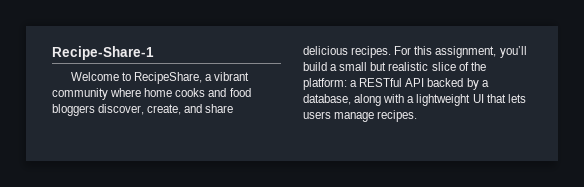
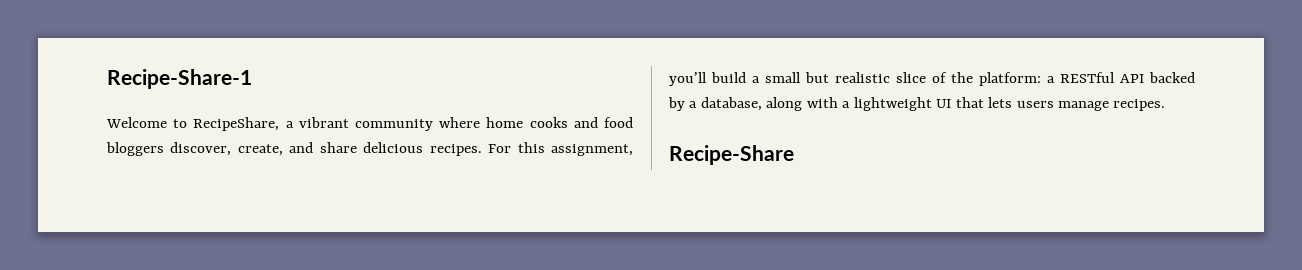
+ Recipe-Share

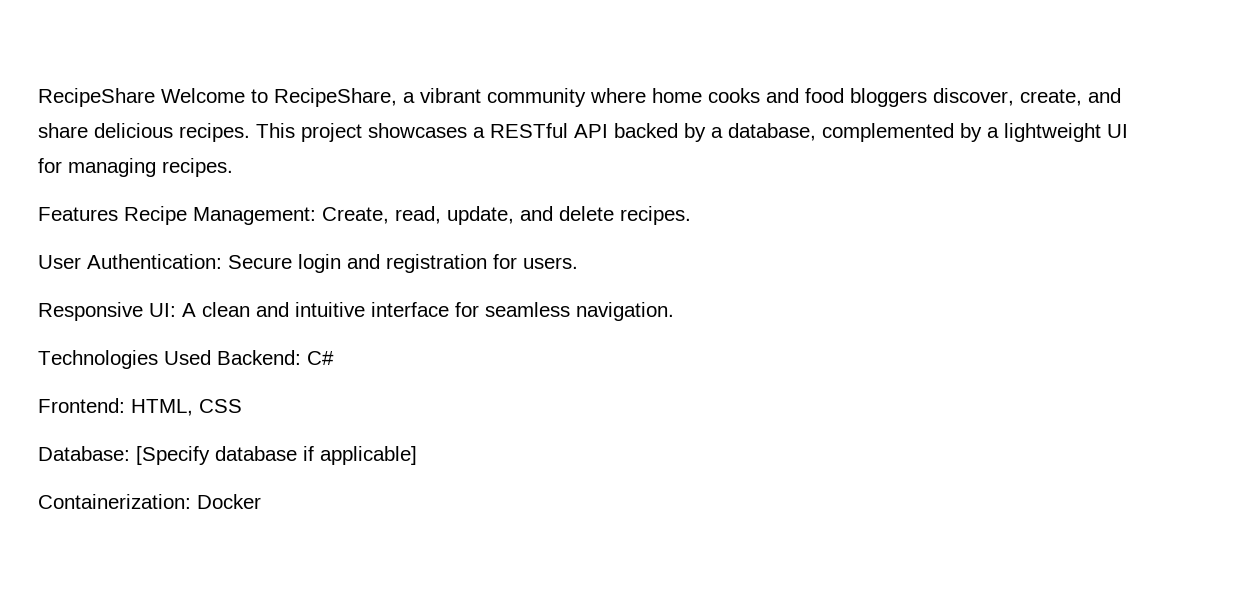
- Recipe-Share-1
- Welcome to RecipeShare, a vibrant community where home cooks and food bloggers discover, create, and share delicious recipes.
+ RecipeShare Welcome to RecipeShare, a vibrant community where home cooks and food bloggers discover, create, and share delicious recipes.
- For this assignment, you’ll build a small but realistic slice of the platform: a RESTful API backed by a database, along with a lightweight UI that lets users manage recipes.
- Recipe-Share
+ This project showcases a RESTful API backed by a database, complemented by a lightweight UI for managing recipes.
+ Features Recipe Management: Create, read, update, and delete recipes.
+ User Authentication: Secure login and registration for users.
+ Responsive UI: A clean and intuitive interface for seamless navigation.
+ Technologies Used Backend: C#
+ Frontend: HTML, CSS
+ Database: [Specify database if applicable]
+ Containerization: Docker

